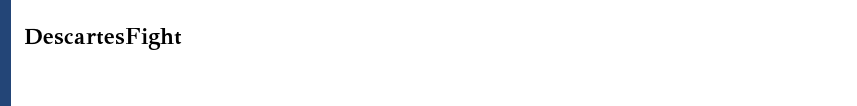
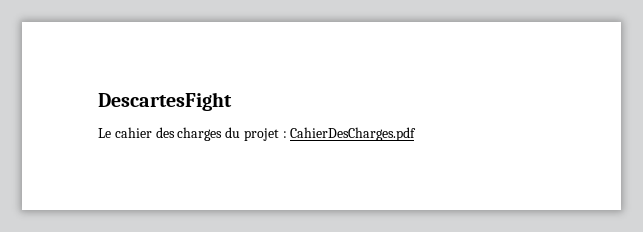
+ Le cahier des charges du projet : CahierDesCharges.pdf

